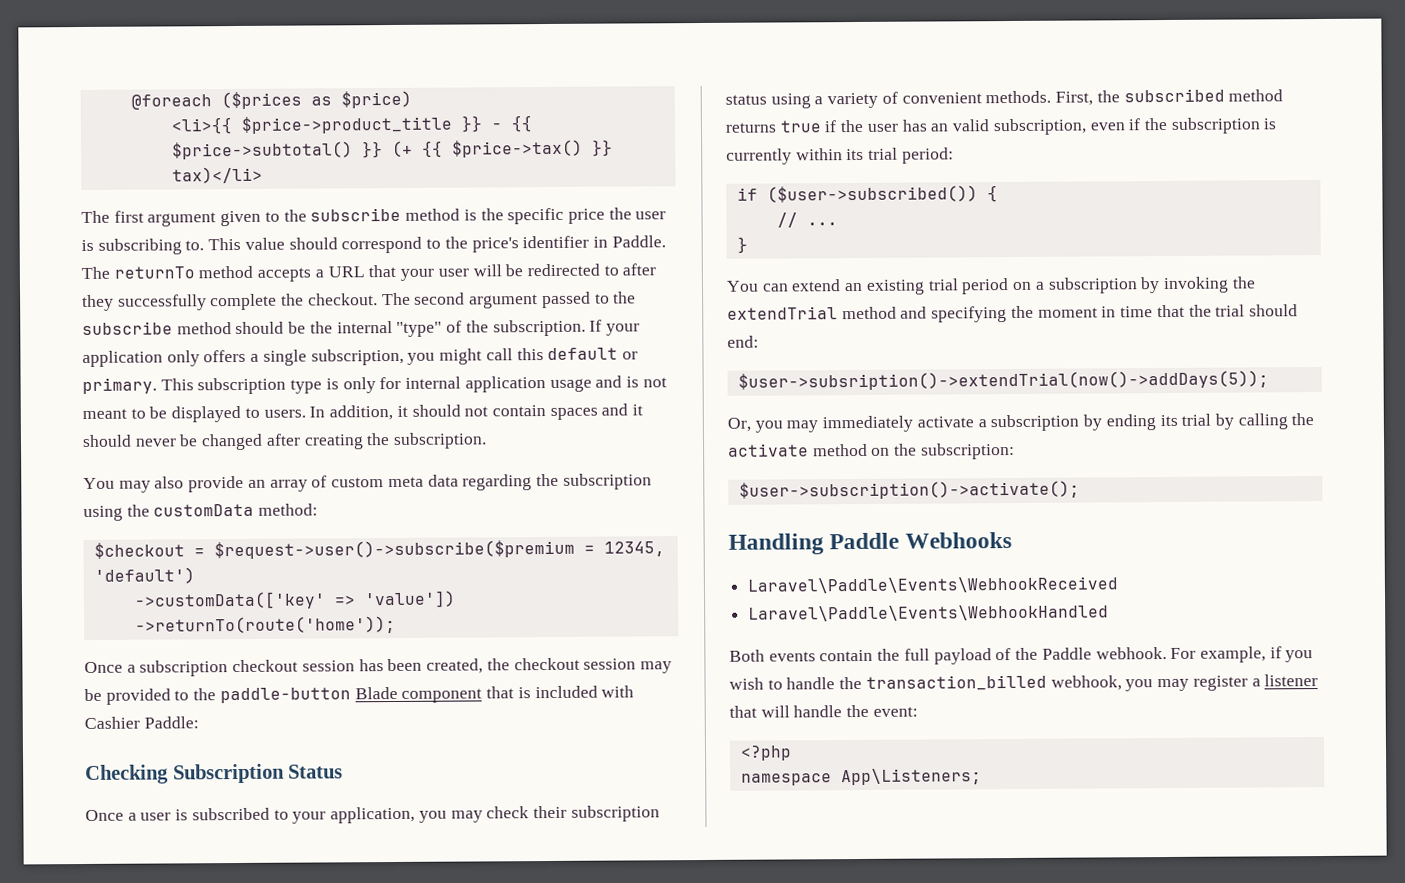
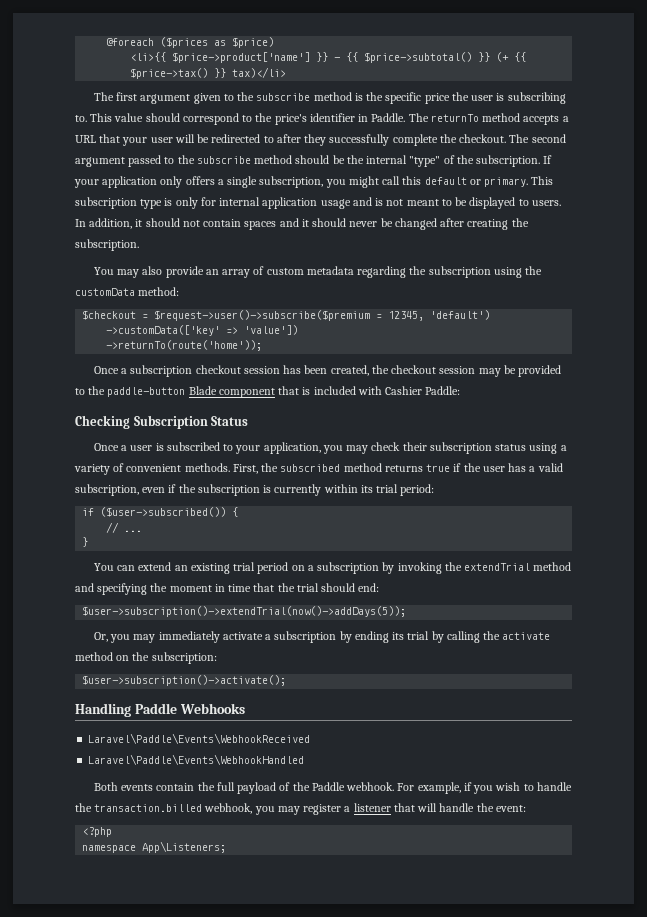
- <li>{{ $price->product_title }} - {{ $price->subtotal() }} (+ {{ $price->tax() }} tax)</li>
+ <li>{{ $price->product['name'] }} - {{ $price->subtotal() }} (+ {{ $price->tax() }} tax)</li>
- You may also provide an array of custom meta data regarding the subscription using the customData method:
+ You may also provide an array of custom metadata regarding the subscription using the customData method:
- First, the subscribed method returns true if the user has an valid subscription, even if the subscription is currently within its trial period:
+ First, the subscribed method returns true if the user has a valid subscription, even if the subscription is currently within its trial period:
- $user->subsription()->extendTrial(now()->addDays(5));
+ $user->subscription()->extendTrial(now()->addDays(5));
- For example, if you wish to handle the transaction_billed webhook, you may register a listener that will handle the event:
+ For example, if you wish to handle the transaction.billed webhook, you may register a listener that will handle the event:

